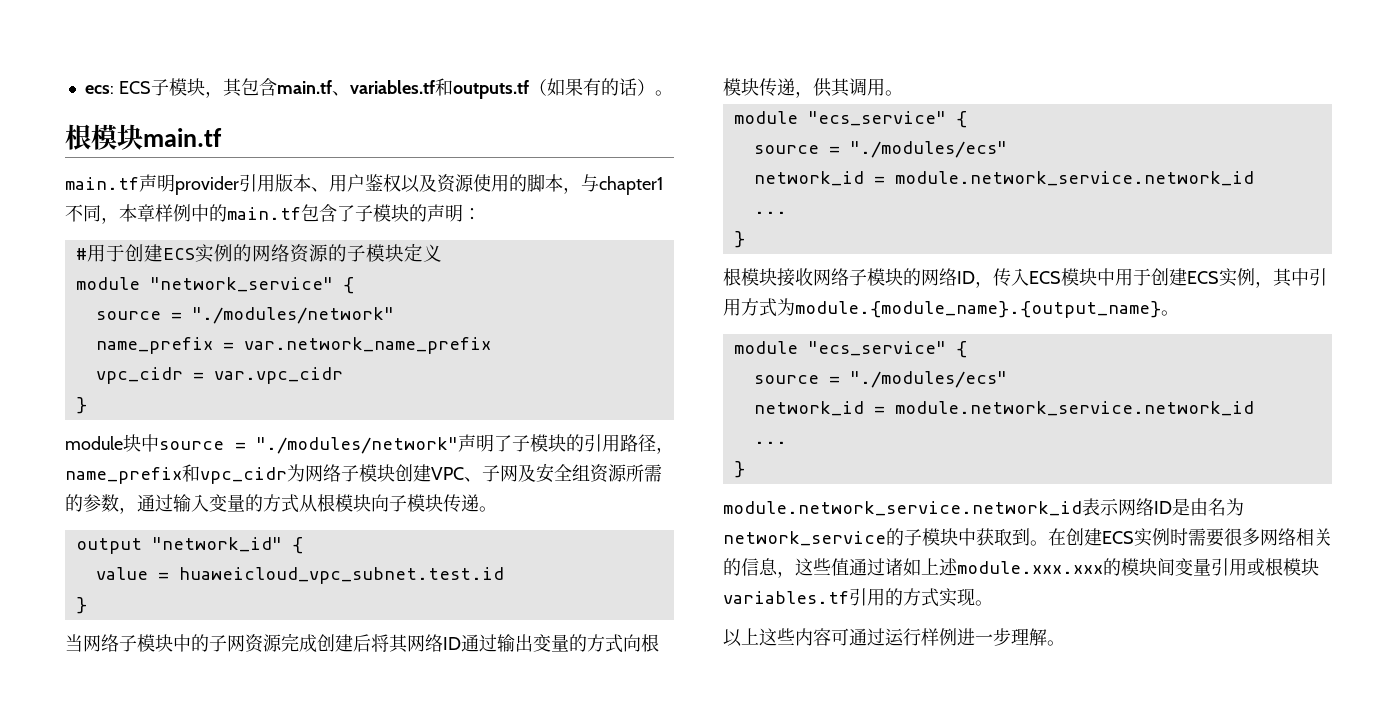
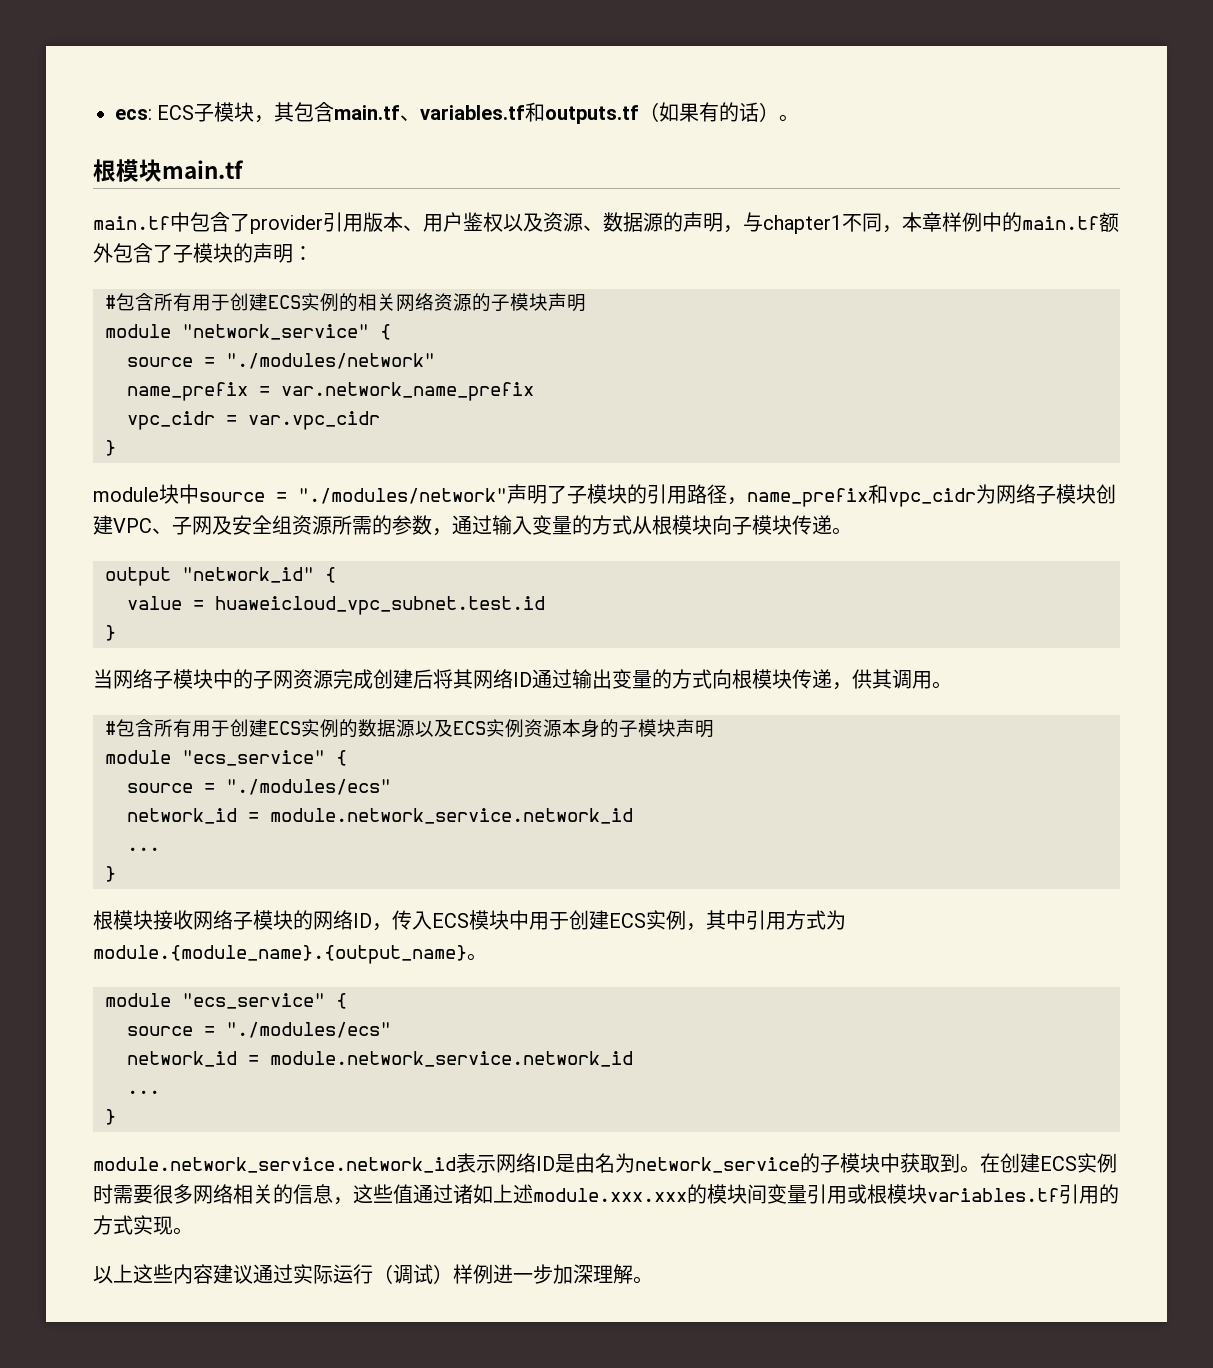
- main.tf声明provider引用版本、用户鉴权以及资源使用的脚本，与chapter1不同，本章样例中的main.tf包含了子模块的声明：
+ main.tf中包含了provider引用版本、用户鉴权以及资源、数据源的声明，与chapter1不同，本章样例中的main.tf额外包含了子模块的声明：
- #用于创建ECS实例的网络资源的子模块定义
+ #包含所有用于创建ECS实例的相关网络资源的子模块声明
+ #包含所有用于创建ECS实例的数据源以及ECS实例资源本身的子模块声明
- 以上这些内容可通过运行样例进一步理解。
+ 以上这些内容建议通过实际运行（调试）样例进一步加深理解。

